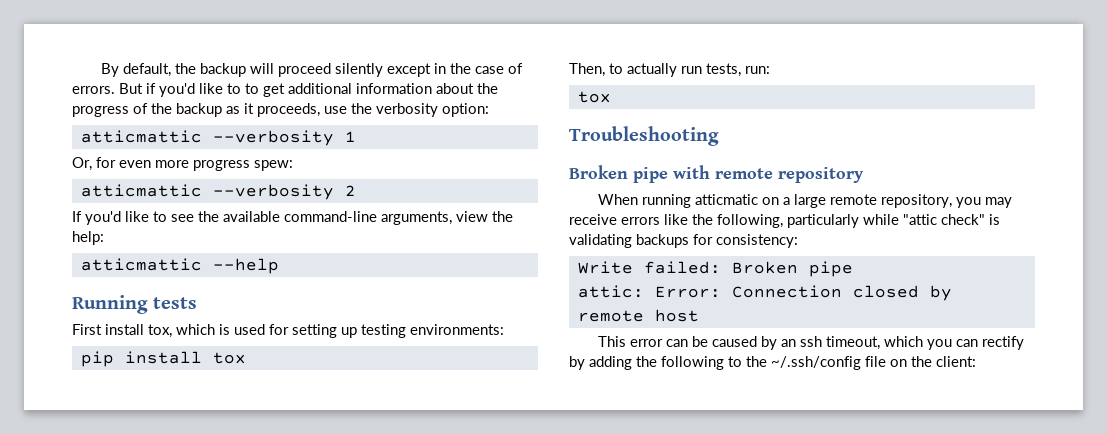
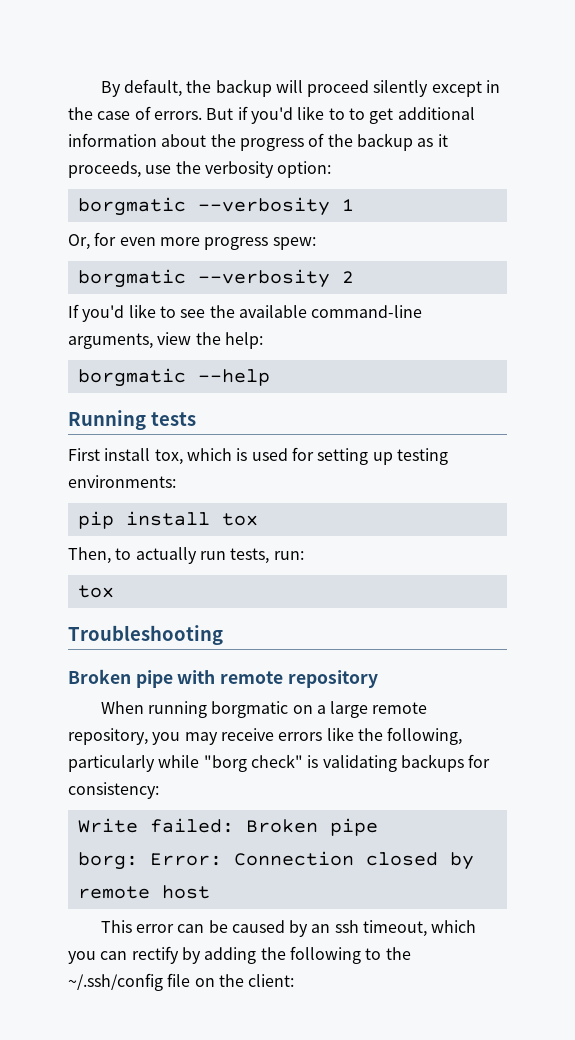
- atticmattic --verbosity 1
+ borgmatic --verbosity 1
- atticmattic --verbosity 2
+ borgmatic --verbosity 2
- atticmattic --help
+ borgmatic --help
- When running atticmatic on a large remote repository, you may receive errors like the following, particularly while "attic check" is validating backups for consistency:
+ When running borgmatic on a large remote repository, you may receive errors like the following, particularly while "borg check" is validating backups for consistency:
- attic: Error: Connection closed by remote host
+ borg: Error: Connection closed by remote host

